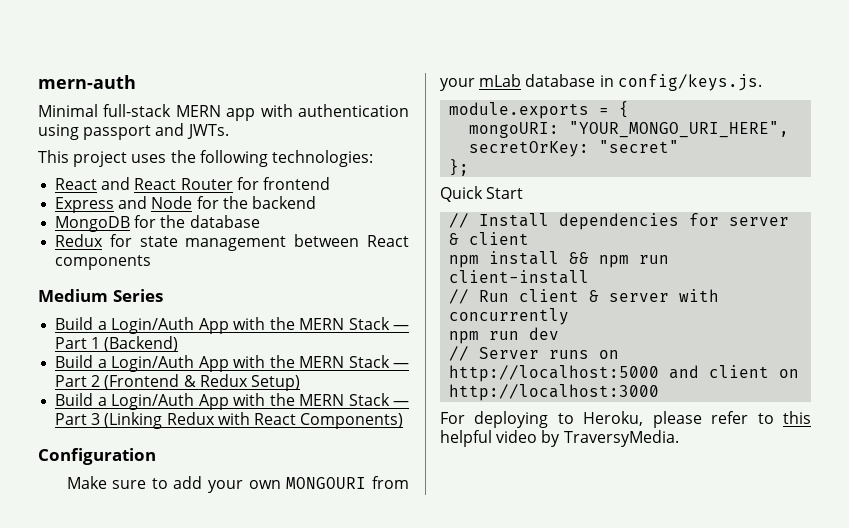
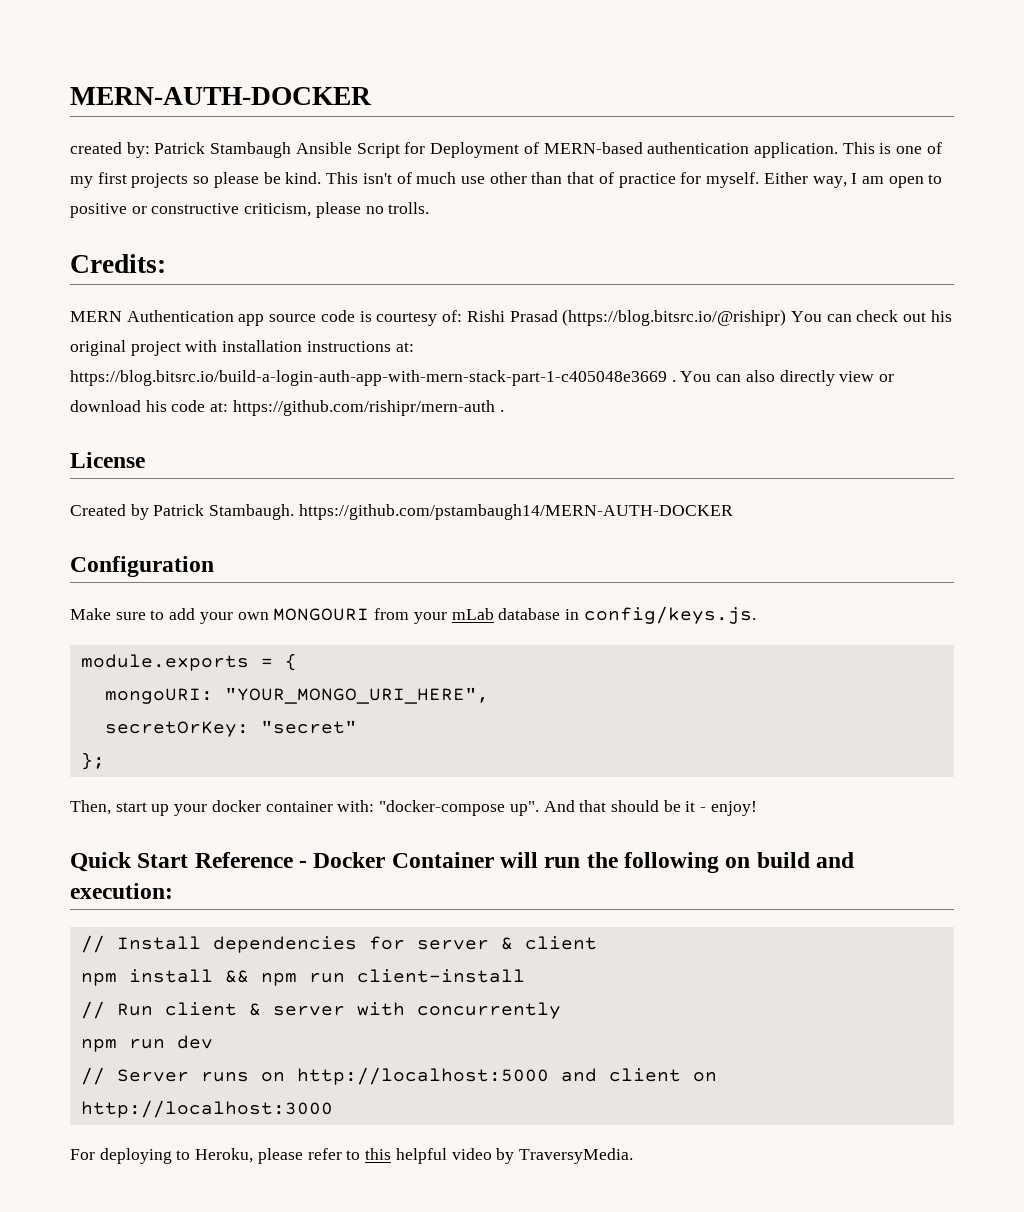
- mern-auth
- Minimal full-stack MERN app with authentication using passport and JWTs.
- This project uses the following technologies:
- React and React Router for frontend
- Express and Node for the backend
- MongoDB for the database
- Redux for state management between React components
- Medium Series
- Build a Login/Auth App with the MERN Stack — Part 1 (Backend)
- Build a Login/Auth App with the MERN Stack — Part 2 (Frontend & Redux Setup)
- Build a Login/Auth App with the MERN Stack — Part 3 (Linking Redux with React Components)
+ MERN-AUTH-DOCKER
+ created by: Patrick Stambaugh Ansible Script for Deployment of MERN-based authentication application. This is one of my first projects so please be kind. This isn't of much use other than that of practice for myself. Either way, I am open to positive or constructive criticism, please no trolls.
+ Credits:
+ MERN Authentication app source code is courtesy of: Rishi Prasad (https://blog.bitsrc.io/@rishipr) You can check out his original project with installation instructions at: https://blog.bitsrc.io/build-a-login-auth-app-with-mern-stack-part-1-c405048e3669 . You can also directly view or download his code at: https://github.com/rishipr/mern-auth .
+ License
+ Created by Patrick Stambaugh. https://github.com/pstambaugh14/MERN-AUTH-DOCKER
- Quick Start
+ Then, start up your docker container with: "docker-compose up". And that should be it - enjoy!
+ Quick Start Reference - Docker Container will run the following on build and execution:

